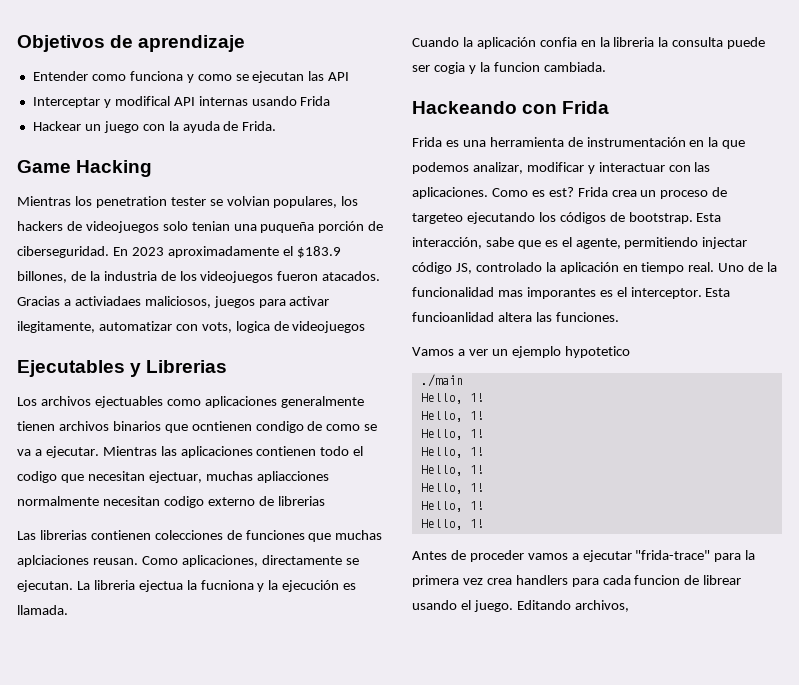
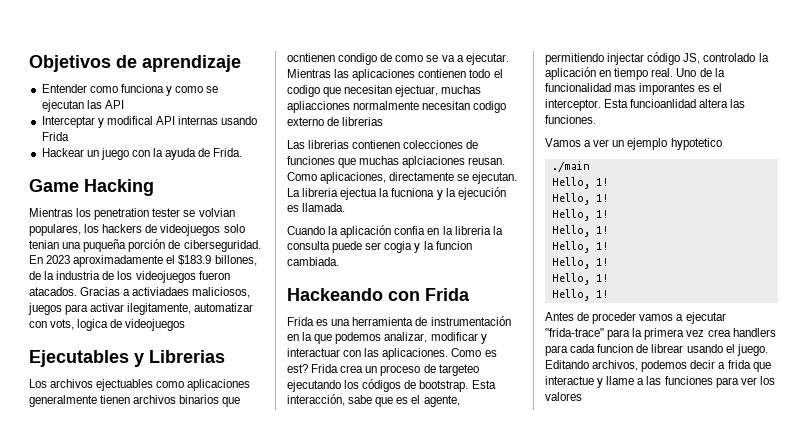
- Editando archivos,
+ Editando archivos, podemos decir a frida que interactue y llame a las funciones para ver los valores

